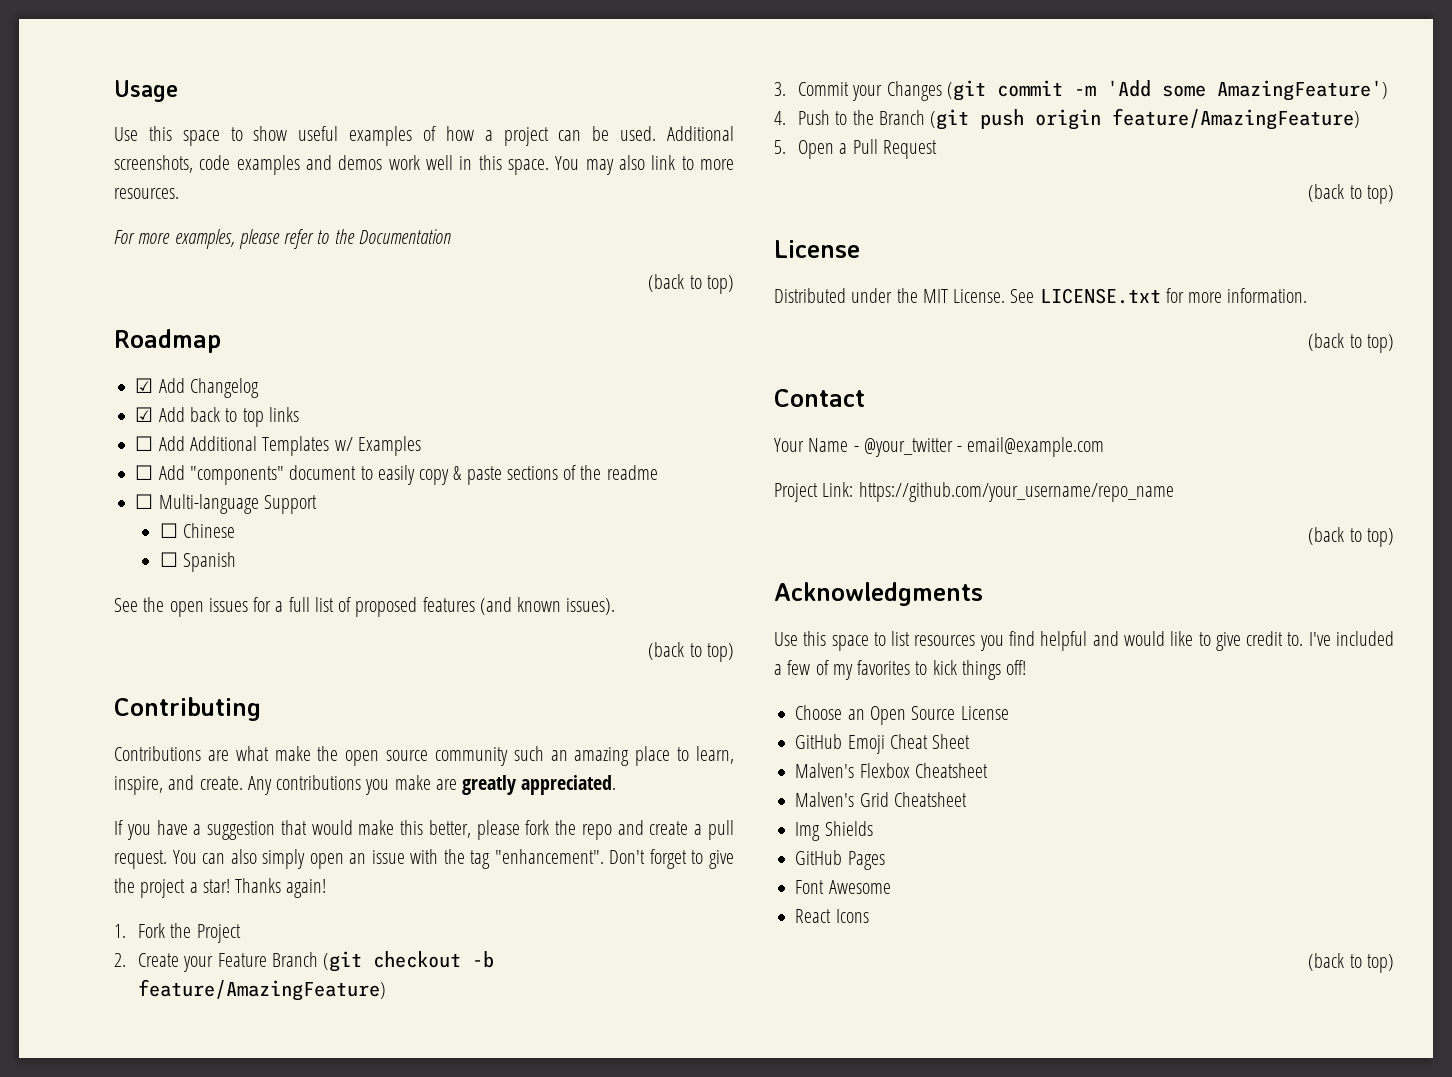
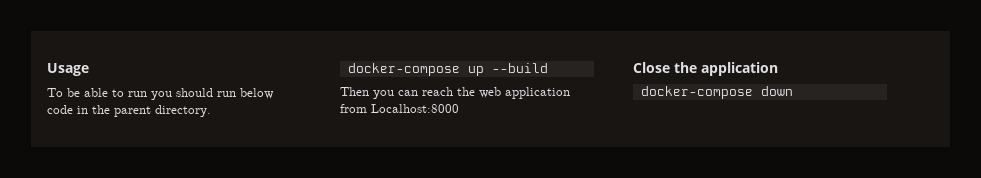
- Use this space to show useful examples of how a project can be used. Additional screenshots, code examples and demos work well in this space. You may also link to more resources.
- For more examples, please refer to the Documentation
- (back to top)
- Roadmap
- ☑ Add Changelog
- ☑ Add back to top links
- ☐ Add Additional Templates w/ Examples
- ☐ Add "components" document to easily copy & paste sections of the readme
- ☐ Multi-language Support
- ☐ Chinese
- ☐ Spanish
- See the open issues for a full list of proposed features (and known issues).
- (back to top)
- Contributing
- Contributions are what make the open source community such an amazing place to learn, inspire, and create. Any contributions you make are greatly appreciated.
- If you have a suggestion that would make this better, please fork the repo and create a pull request. You can also simply open an issue with the tag "enhancement". Don't forget to give the project a star! Thanks again!
- 1. Fork the Project
- 2. Create your Feature Branch (git checkout -b feature/AmazingFeature)
- 3. Commit your Changes (git commit -m 'Add some AmazingFeature')
- 4. Push to the Branch (git push origin feature/AmazingFeature)
- 5. Open a Pull Request
- (back to top)
- License
- Distributed under the MIT License. See LICENSE.txt for more information.
- (back to top)
- Contact
- Your Name - @your_twitter - email@example.com
- Project Link: https://github.com/your_username/repo_name
- (back to top)
- Acknowledgments
- Use this space to list resources you find helpful and would like to give credit to. I've included a few of my favorites to kick things off!
- Choose an Open Source License
- GitHub Emoji Cheat Sheet
- Malven's Flexbox Cheatsheet
- Malven's Grid Cheatsheet
- Img Shields
- GitHub Pages
- Font Awesome
- React Icons
- (back to top)
+ To be able to run you should run below code in the parent directory.
+ docker-compose up --build
+ Then you can reach the web application from Localhost:8000
+ Close the application
+ docker-compose down

